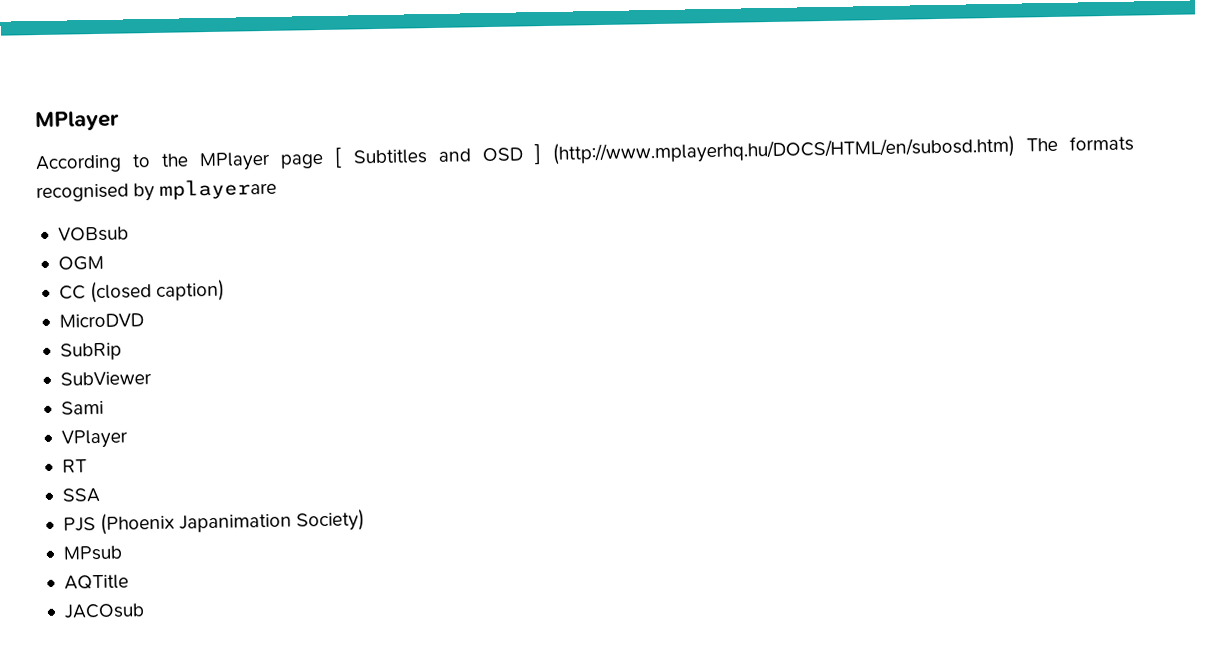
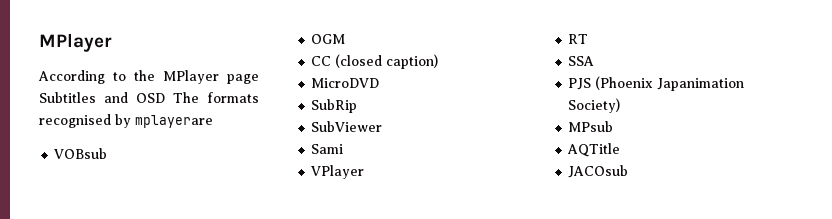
- According to the MPlayer page [ Subtitles and OSD ] (http://www.mplayerhq.hu/DOCS/HTML/en/subosd.htm) The formats recognised by mplayerare
+ According to the MPlayer page Subtitles and OSD The formats recognised by mplayerare

